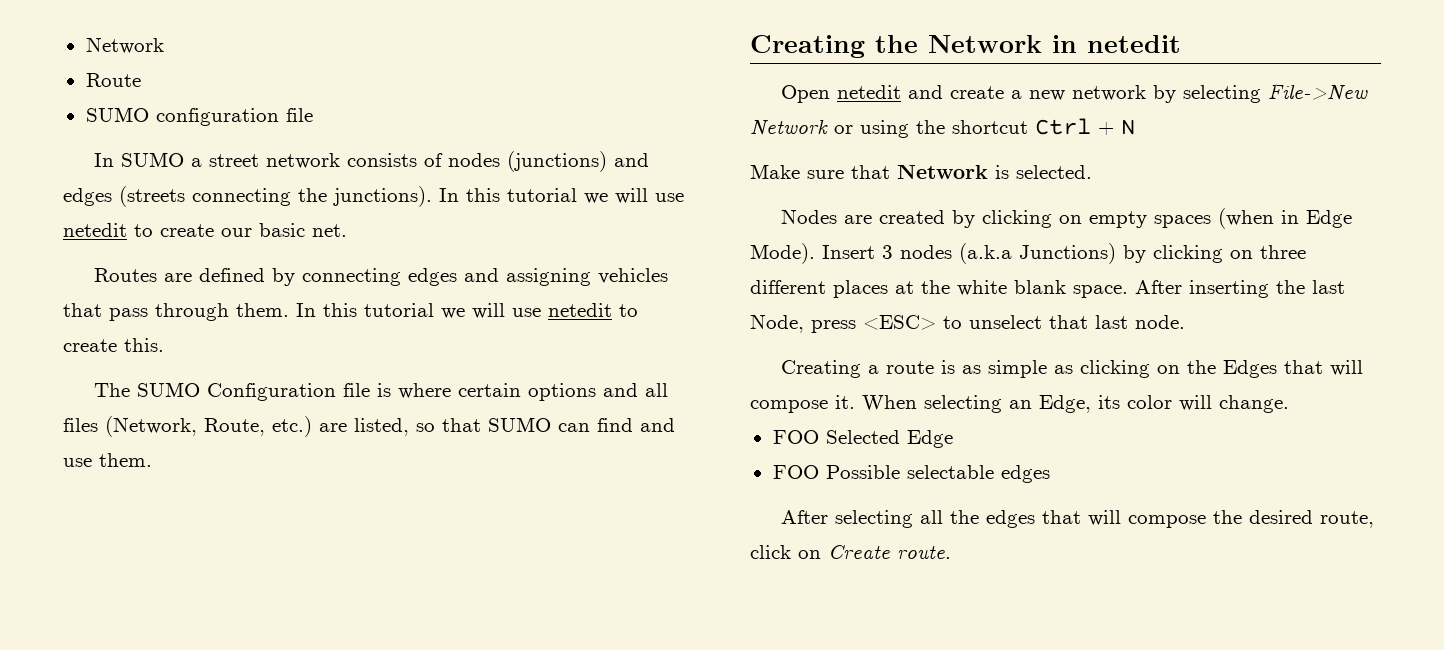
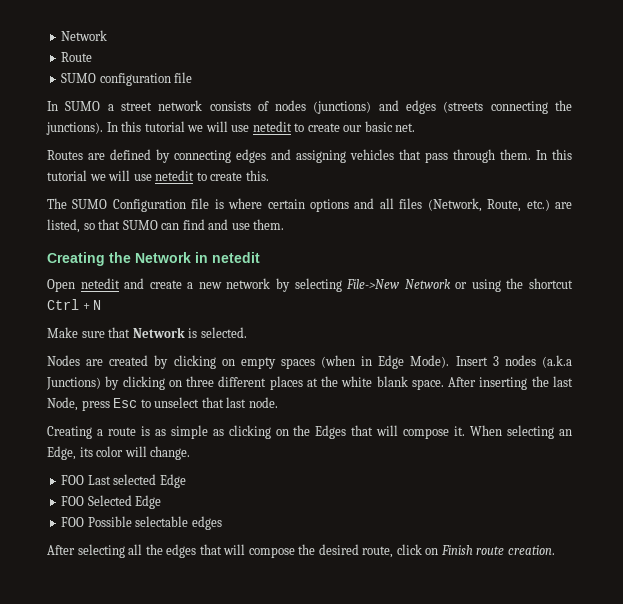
- After inserting the last Node, press <ESC> to unselect that last node.
+ After inserting the last Node, press Esc to unselect that last node.
+ FOO Last selected Edge
- After selecting all the edges that will compose the desired route, click on Create route.
+ After selecting all the edges that will compose the desired route, click on Finish route creation.

